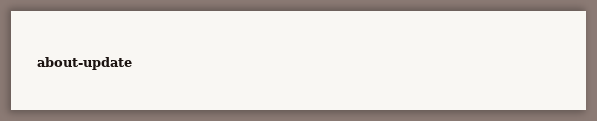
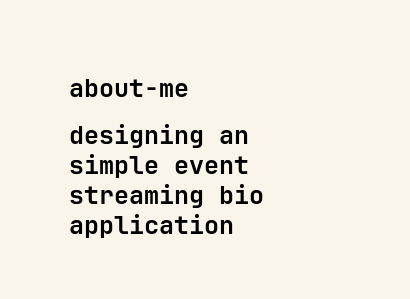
- about-update
+ about-me
+ designing an simple event streaming bio application

